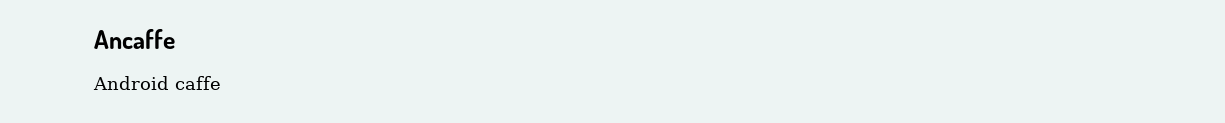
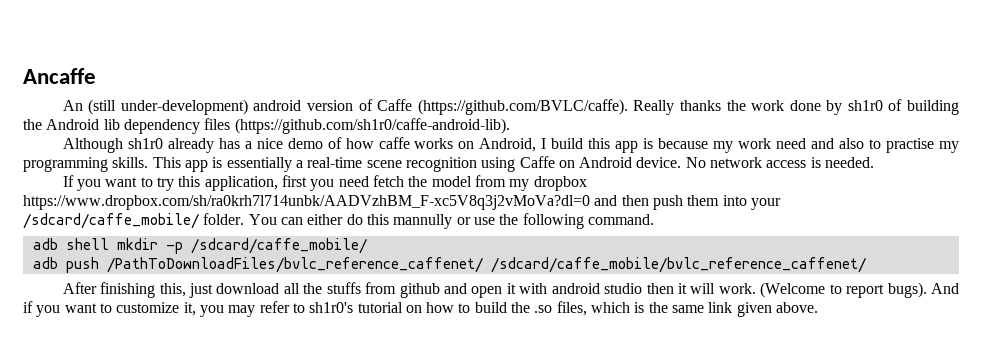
- Android caffe
+ An (still under-development) android version of Caffe (https://github.com/BVLC/caffe). Really thanks the work done by sh1r0 of building the Android lib dependency files (https://github.com/sh1r0/caffe-android-lib).
+ Although sh1r0 already has a nice demo of how caffe works on Android, I build this app is because my work need and also to practise my programming skills. This app is essentially a real-time scene recognition using Caffe on Android device. No network access is needed.
+ If you want to try this application, first you need fetch the model from my dropbox https://www.dropbox.com/sh/ra0krh7l714unbk/AADVzhBM_F-xc5V8q3j2vMoVa?dl=0 and then push them into your /sdcard/caffe_mobile/ folder. You can either do this mannully or use the following command.
+ adb shell mkdir -p /sdcard/caffe_mobile/
+ adb push /PathToDownloadFiles/bvlc_reference_caffenet/ /sdcard/caffe_mobile/bvlc_reference_caffenet/
+ After finishing this, just download all the stuffs from github and open it with android studio then it will work. (Welcome to report bugs). And if you want to customize it, you may refer to sh1r0's tutorial on how to build the .so files, which is the same link given above.

